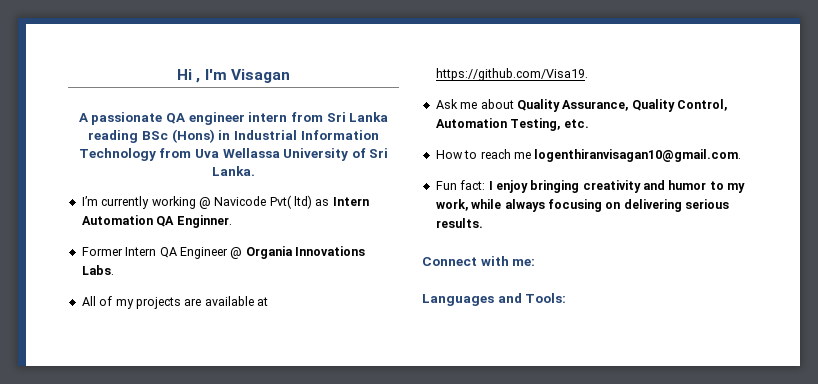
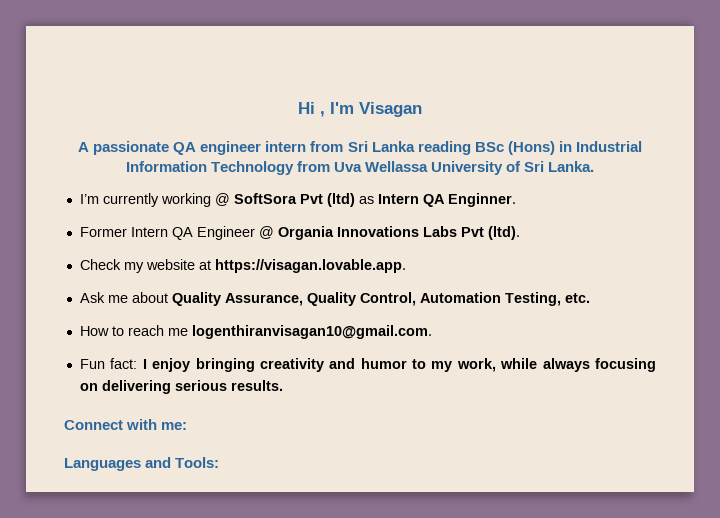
- I’m currently working @ Navicode Pvt( ltd) as Intern Automation QA Enginner.
+ I’m currently working @ SoftSora Pvt (ltd) as Intern QA Enginner.
- Former Intern QA Engineer @ Organia Innovations Labs.
- All of my projects are available at https://github.com/Visa19.
+ Former Intern QA Engineer @ Organia Innovations Labs Pvt (ltd).
+ Check my website at https://visagan.lovable.app.

